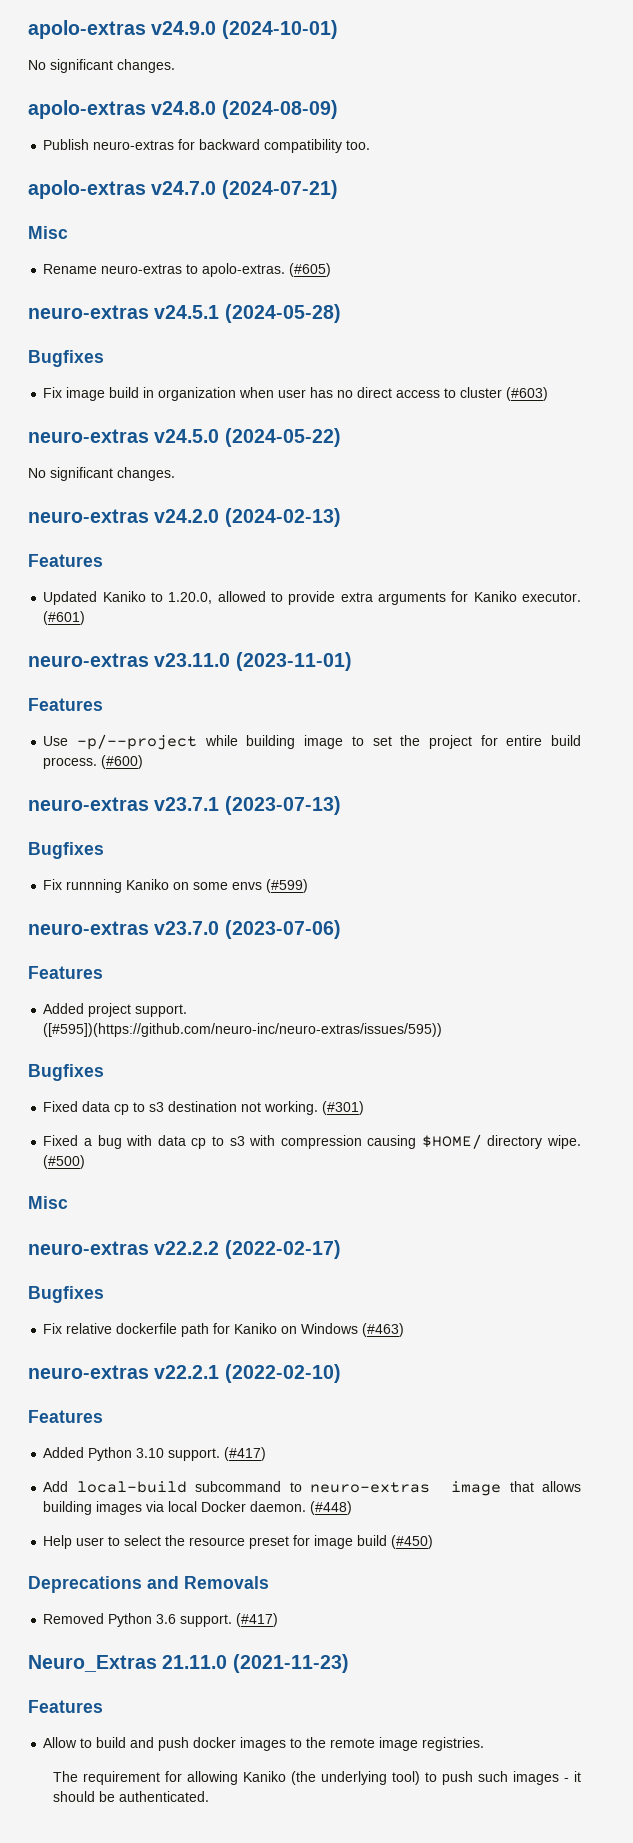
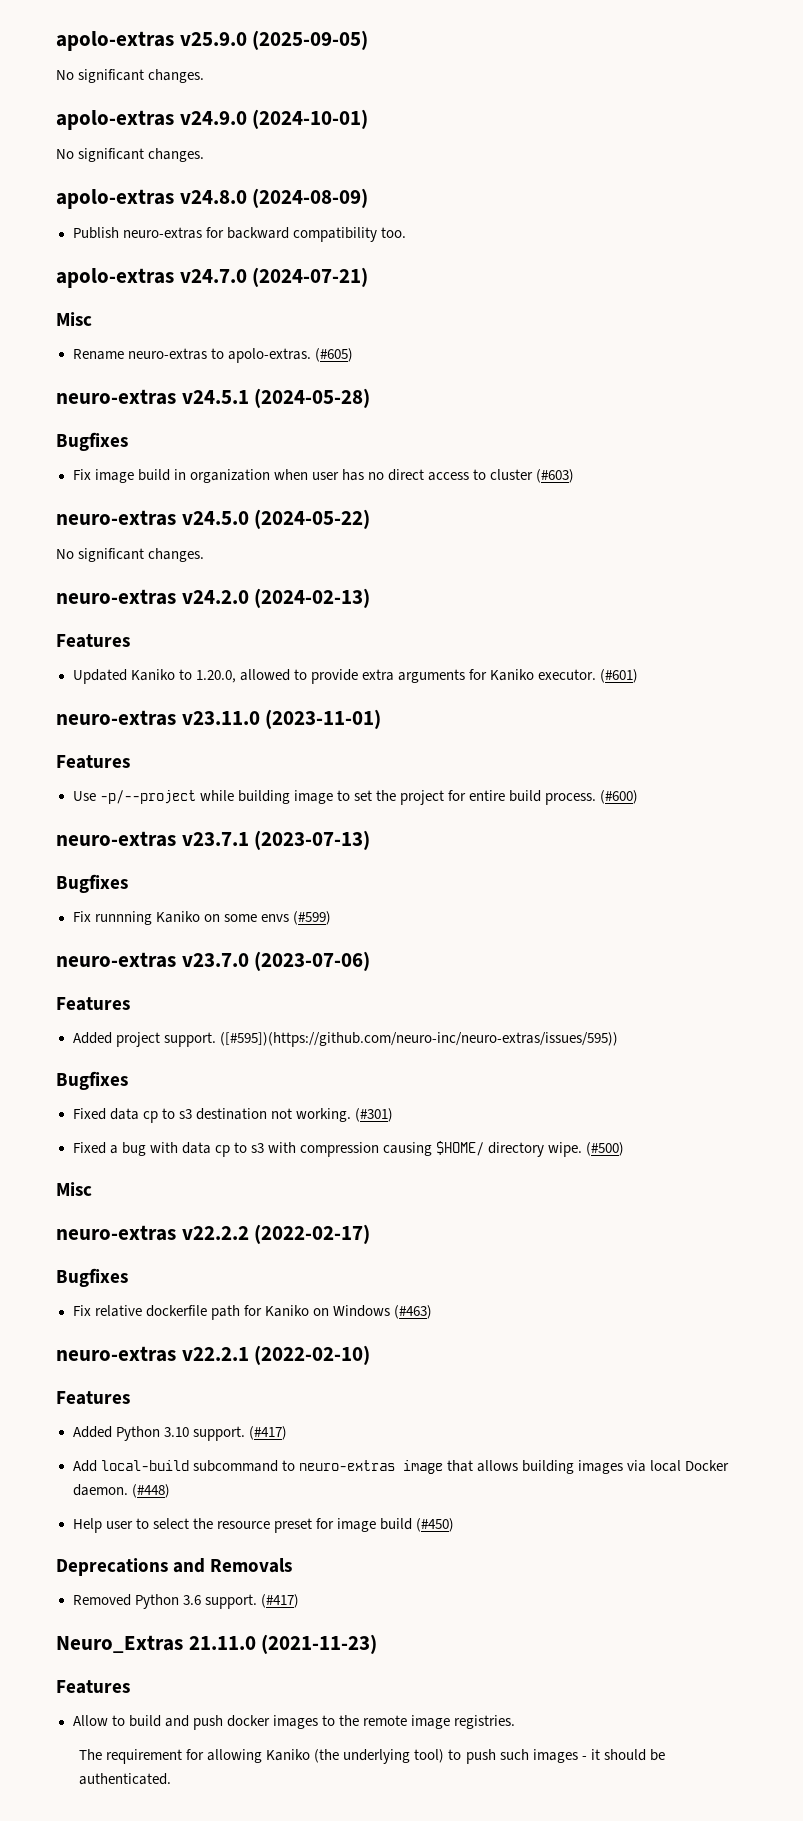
+ apolo-extras v25.9.0 (2025-09-05)
+ No significant changes.

